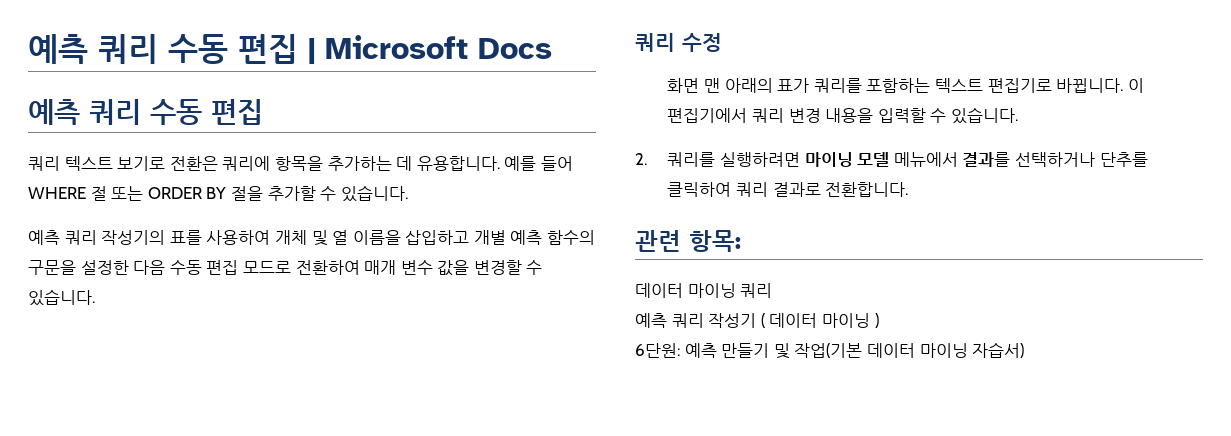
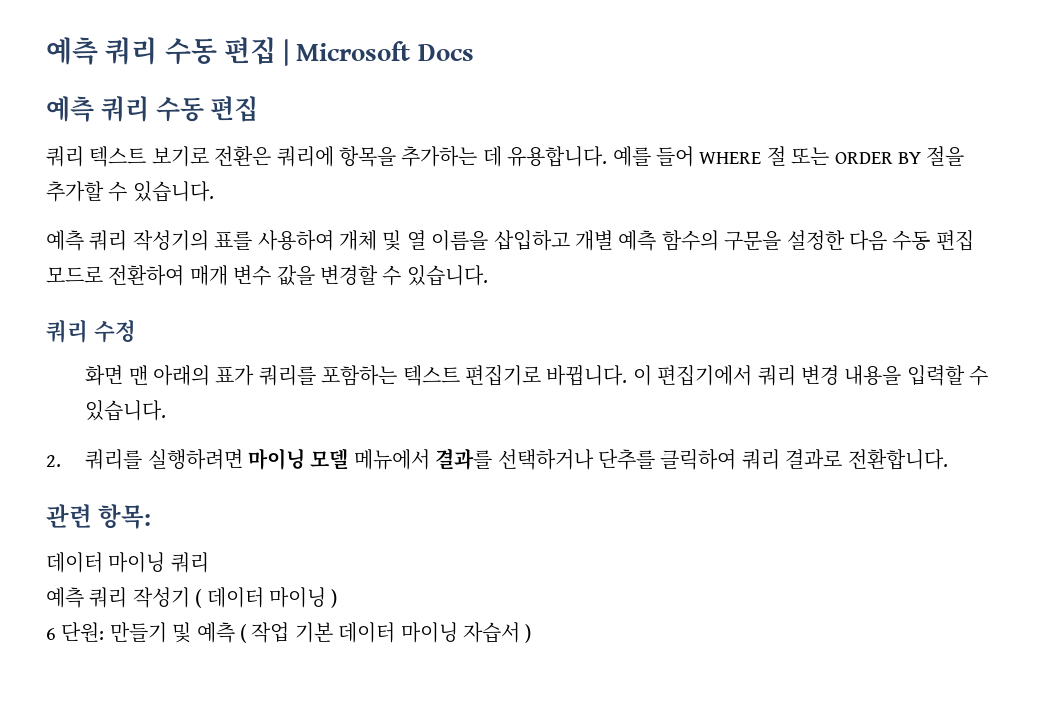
- 6단원: 예측 만들기 및 작업(기본 데이터 마이닝 자습서)
+ 6 단원: 만들기 및 예측 ( 작업 기본 데이터 마이닝 자습서 )

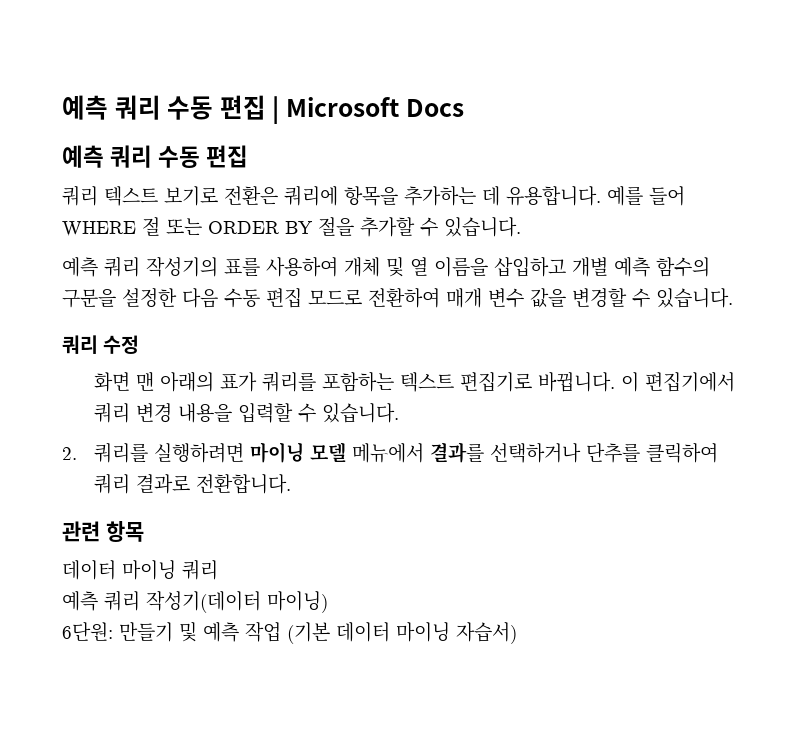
- 관련 항목:
+ 관련 항목
- 예측 쿼리 작성기 ( 데이터 마이닝 )
- 6 단원: 만들기 및 예측 ( 작업 기본 데이터 마이닝 자습서 )
+ 예측 쿼리 작성기(데이터 마이닝)
+ 6단원: 만들기 및 예측 작업 (기본 데이터 마이닝 자습서)

